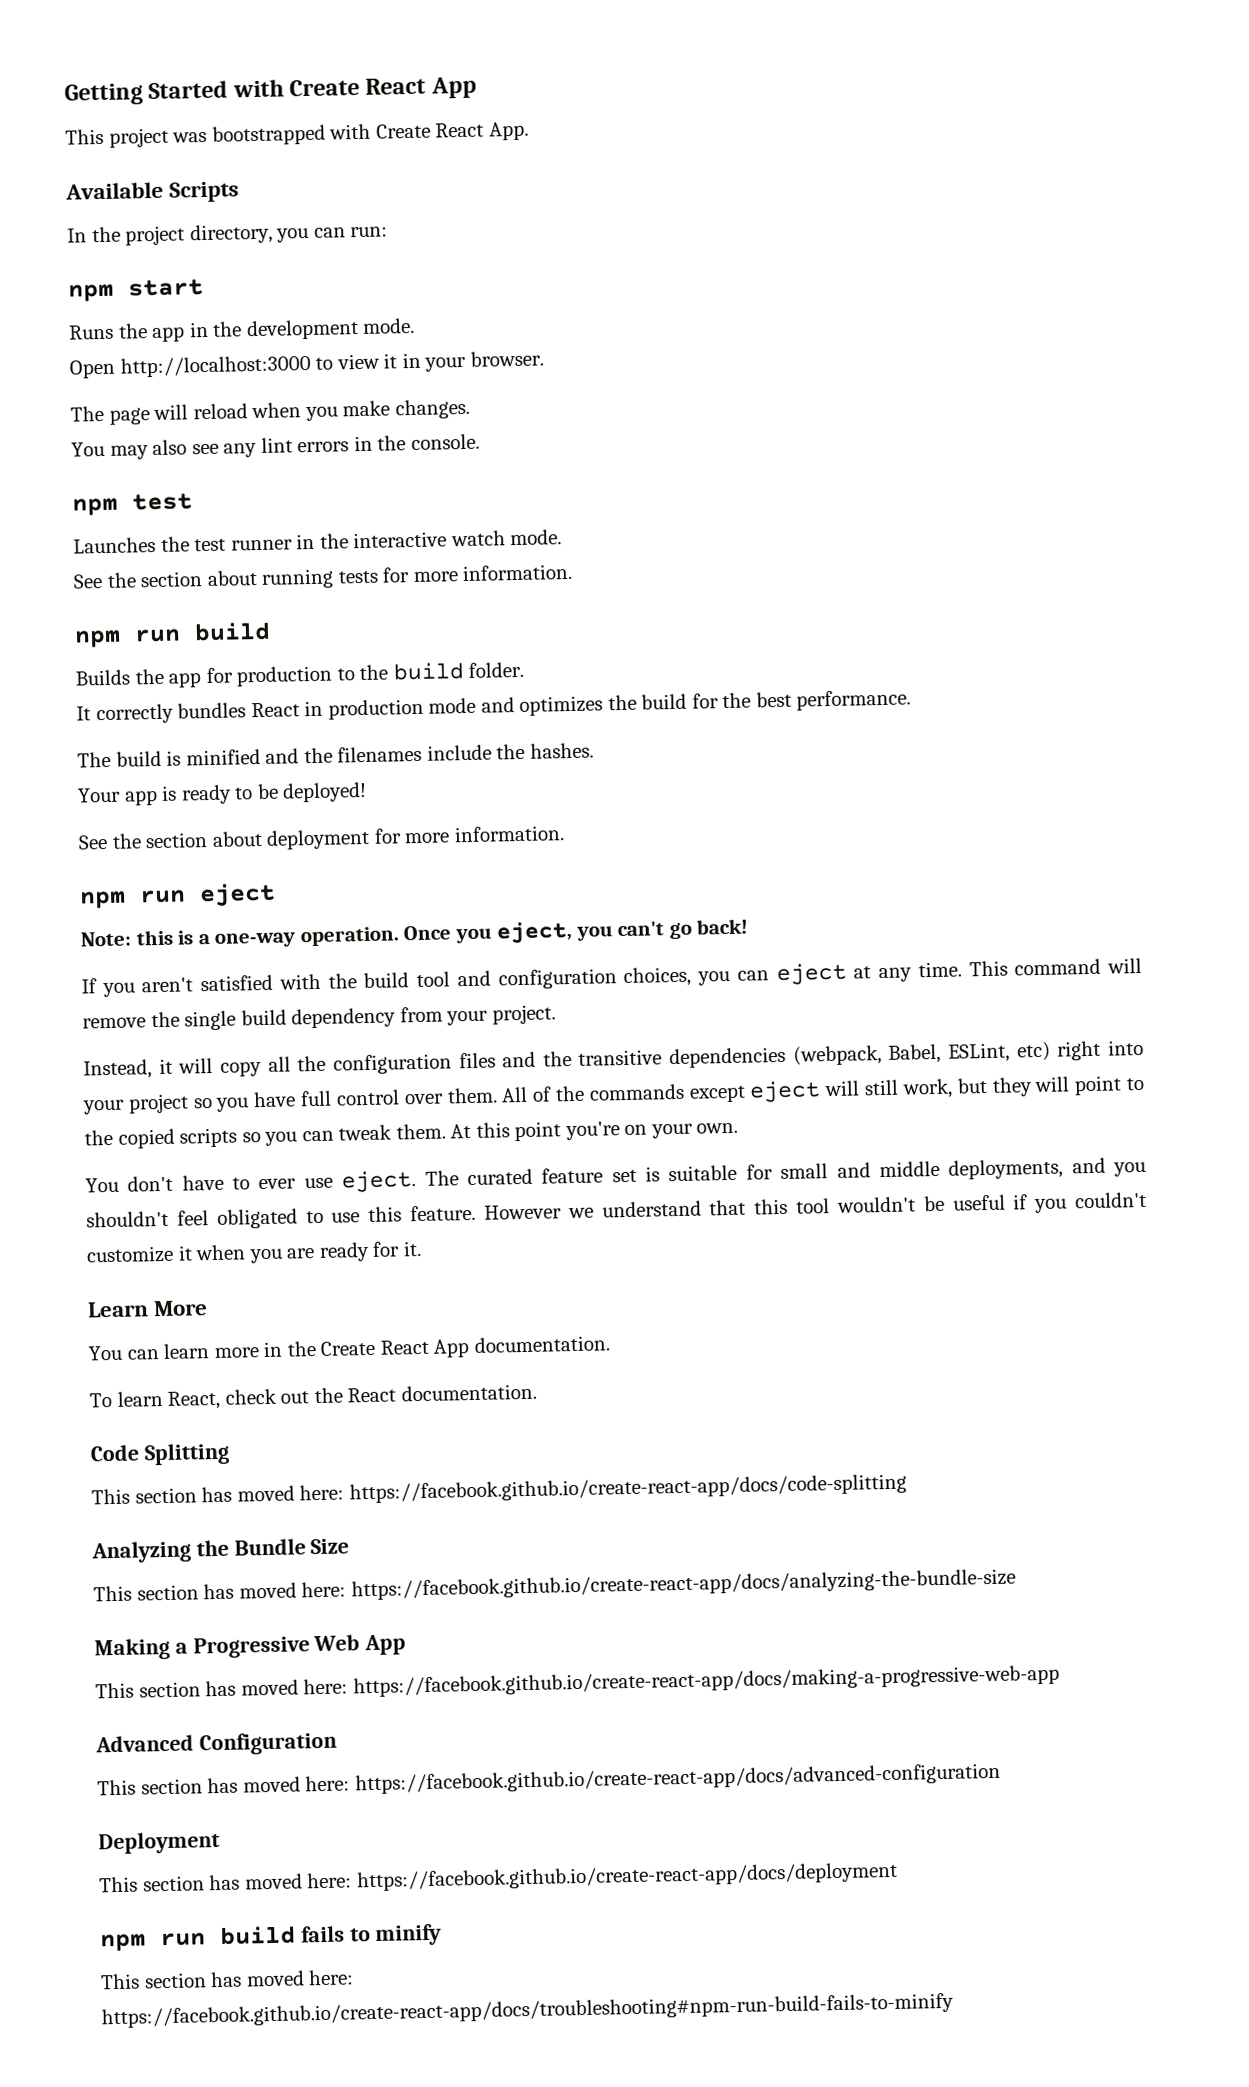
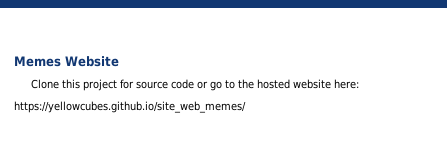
- Getting Started with Create React App
- This project was bootstrapped with Create React App.
- Available Scripts
- In the project directory, you can run:
- npm start
- Runs the app in the development mode.
- Open http://localhost:3000 to view it in your browser.
- The page will reload when you make changes.
- You may also see any lint errors in the console.
- npm test
- Launches the test runner in the interactive watch mode.
- See the section about running tests for more information.
- npm run build
- Builds the app for production to the build folder.
- It correctly bundles React in production mode and optimizes the build for the best performance.
- The build is minified and the filenames include the hashes.
- Your app is ready to be deployed!
- See the section about deployment for more information.
- npm run eject
- Note: this is a one-way operation. Once you eject, you can't go back!
- If you aren't satisfied with the build tool and configuration choices, you can eject at any time. This command will remove the single build dependency from your project.
- Instead, it will copy all the configuration files and the transitive dependencies (webpack, Babel, ESLint, etc) right into your project so you have full control over them. All of the commands except eject will still work, but they will point to the copied scripts so you can tweak them. At this point you're on your own.
- You don't have to ever use eject. The curated feature set is suitable for small and middle deployments, and you shouldn't feel obligated to use this feature. However we understand that this tool wouldn't be useful if you couldn't customize it when you are ready for it.
- Learn More
- You can learn more in the Create React App documentation.
- To learn React, check out the React documentation.
- Code Splitting
- This section has moved here: https://facebook.github.io/create-react-app/docs/code-splitting
- Analyzing the Bundle Size
- This section has moved here: https://facebook.github.io/create-react-app/docs/analyzing-the-bundle-size
- Making a Progressive Web App
- This section has moved here: https://facebook.github.io/create-react-app/docs/making-a-progressive-web-app
- Advanced Configuration
- This section has moved here: https://facebook.github.io/create-react-app/docs/advanced-configuration
- Deployment
- This section has moved here: https://facebook.github.io/create-react-app/docs/deployment
- npm run build fails to minify
- This section has moved here: https://facebook.github.io/create-react-app/docs/troubleshooting#npm-run-build-fails-to-minify
+ Memes Website
+ Clone this project for source code or go to the hosted website here:
+ https://yellowcubes.github.io/site_web_memes/

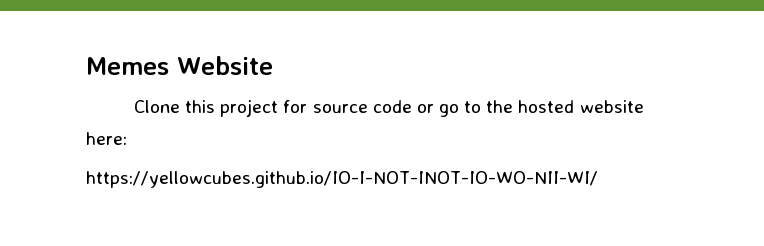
- https://yellowcubes.github.io/site_web_memes/
+ https://yellowcubes.github.io/IO-I-NOT-INOT-IO-WO-NII-WI/

